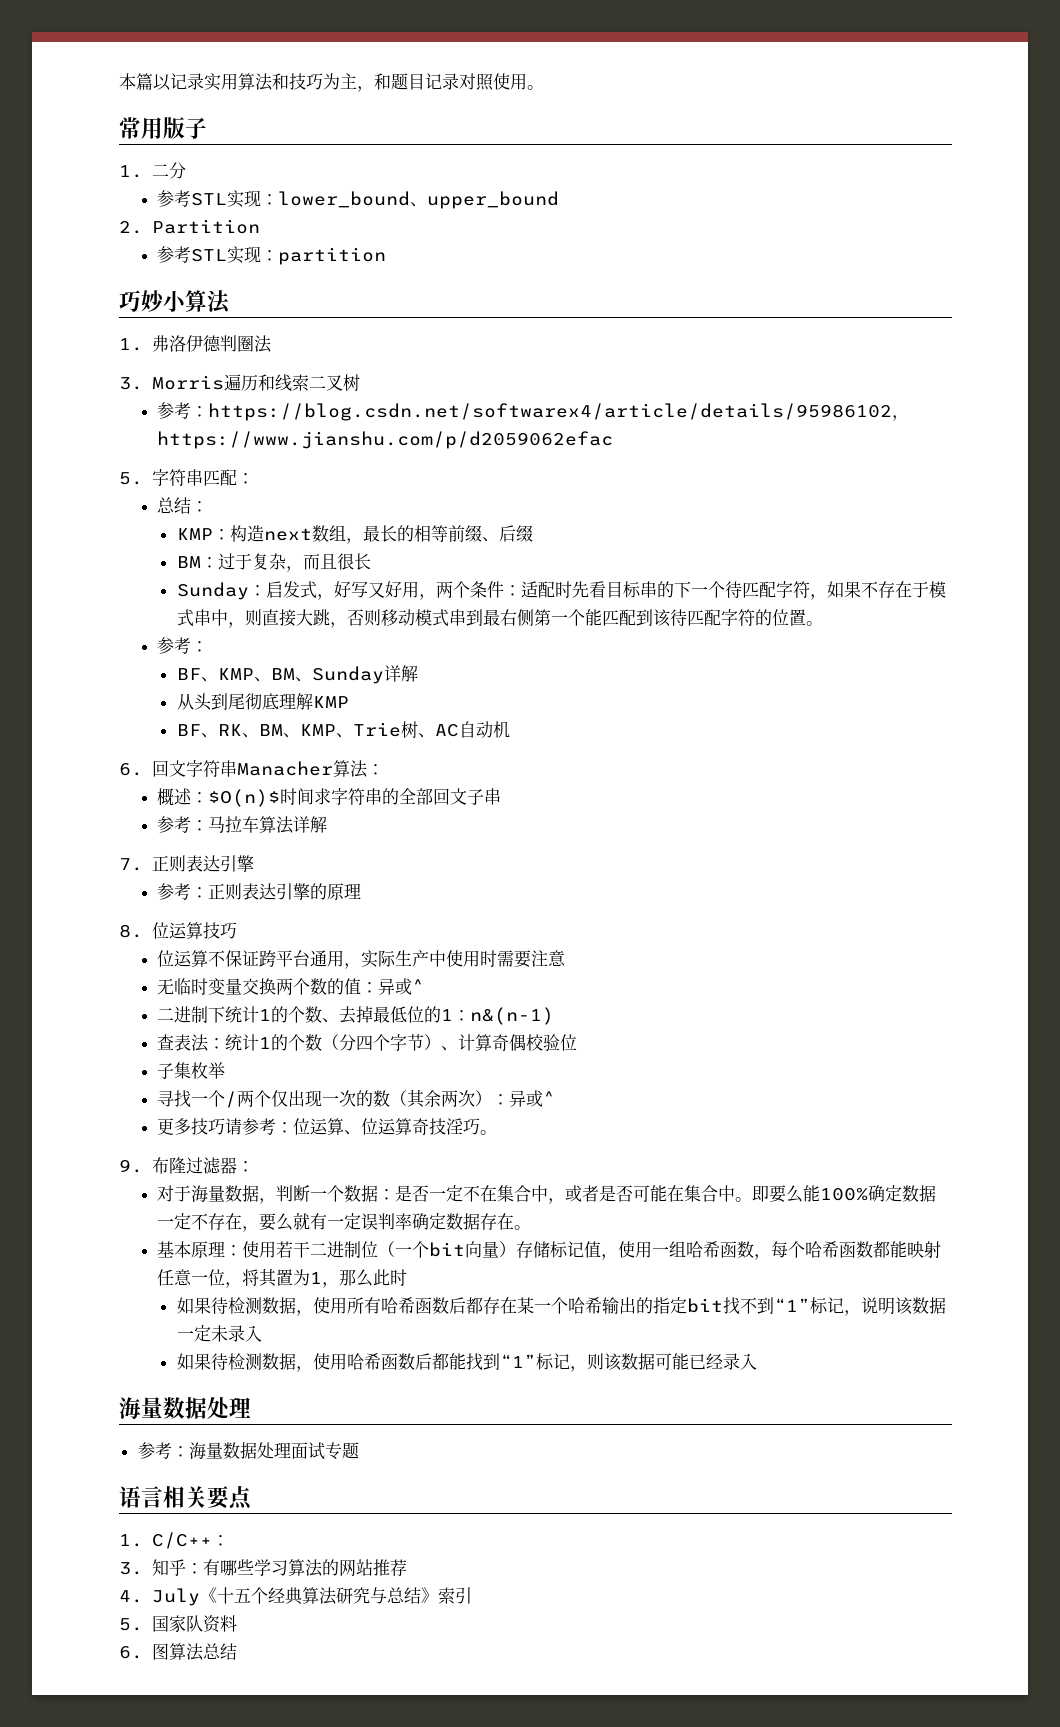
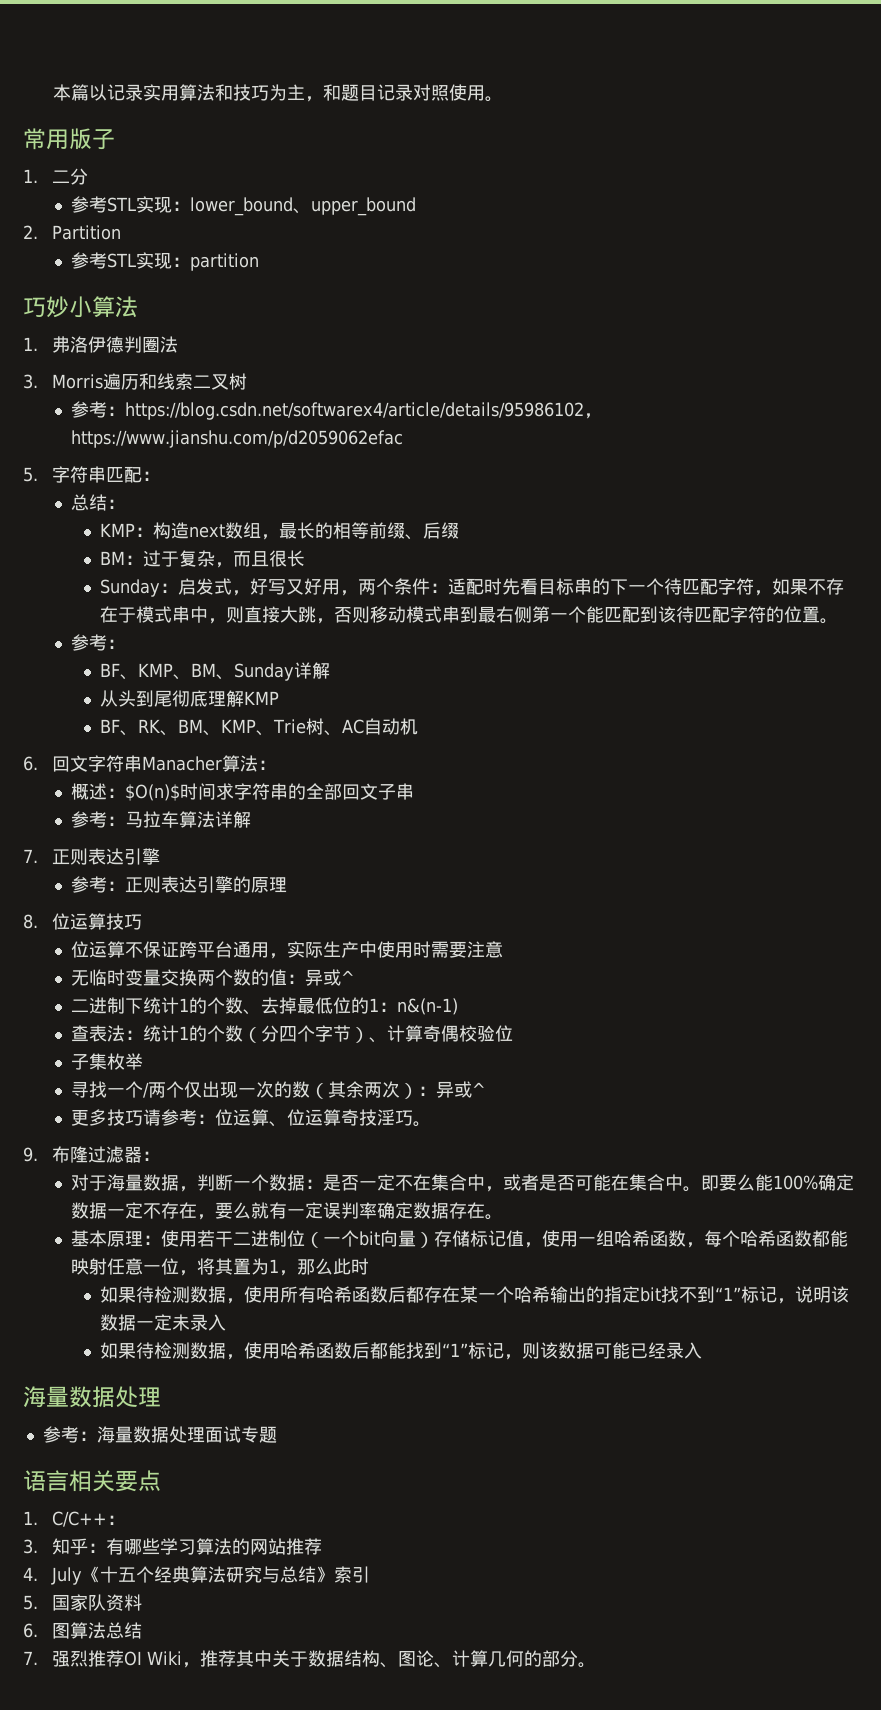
+ 7.强烈推荐OI Wiki，推荐其中关于数据结构、图论、计算几何的部分。

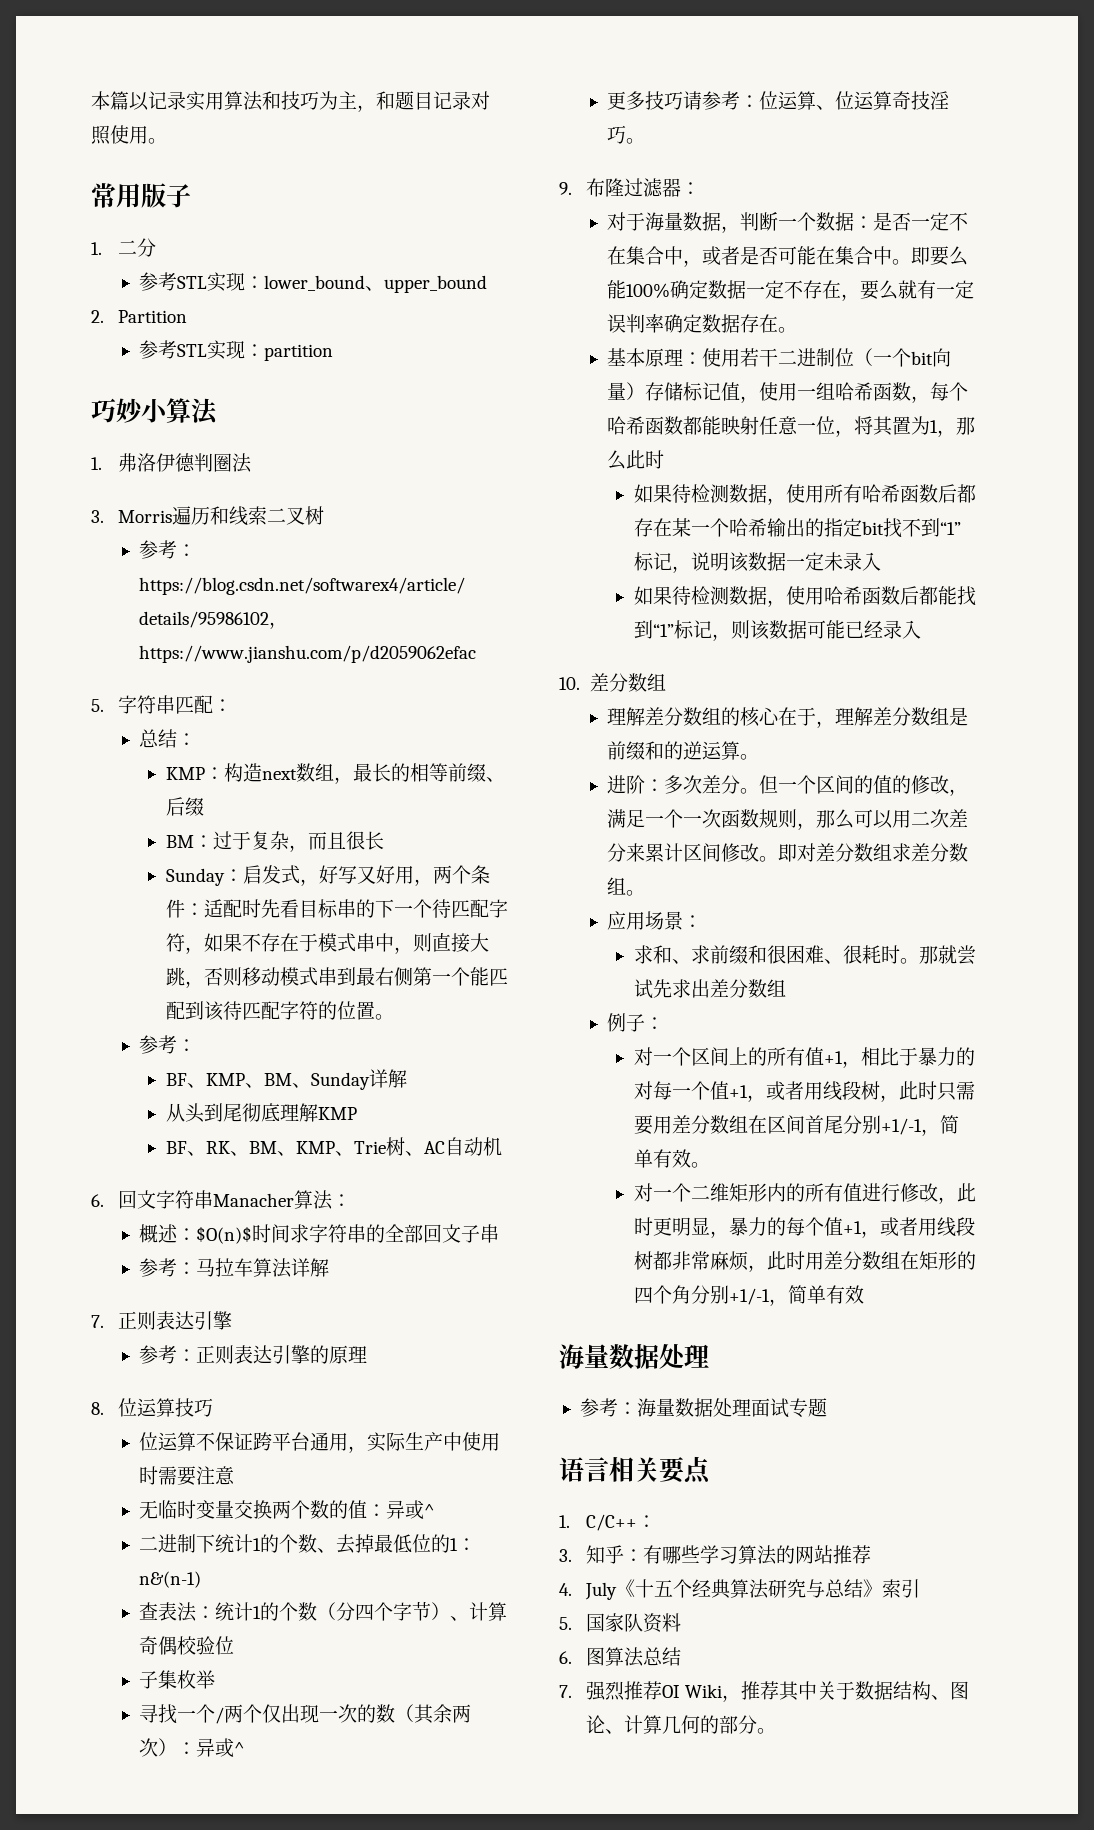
+ 10.差分数组
+ 理解差分数组的核心在于，理解差分数组是前缀和的逆运算。
+ 进阶：多次差分。但一个区间的值的修改，满足一个一次函数规则，那么可以用二次差分来累计区间修改。即对差分数组求差分数组。
+ 应用场景：
+ 求和、求前缀和很困难、很耗时。那就尝试先求出差分数组
+ 例子：
+ 对一个区间上的所有值+1，相比于暴力的对每一个值+1，或者用线段树，此时只需要用差分数组在区间首尾分别+1/-1，简单有效。
+ 对一个二维矩形内的所有值进行修改，此时更明显，暴力的每个值+1，或者用线段树都非常麻烦，此时用差分数组在矩形的四个角分别+1/-1，简单有效

